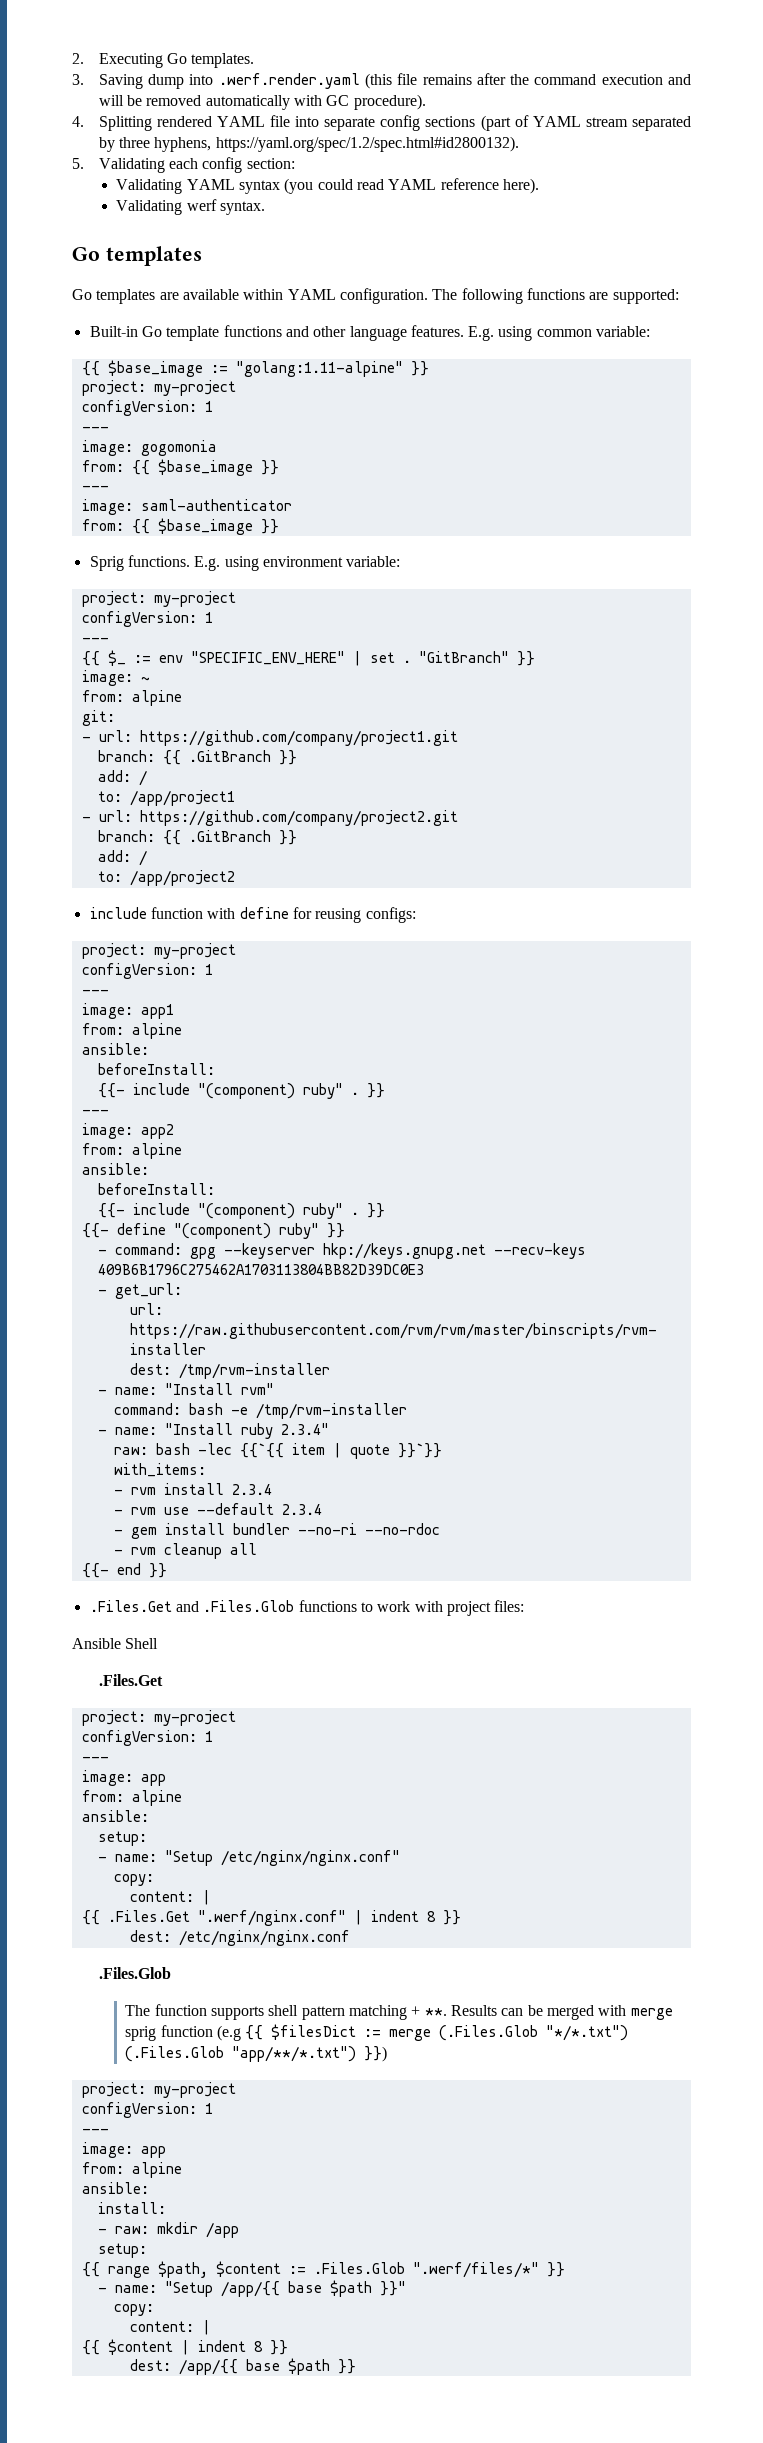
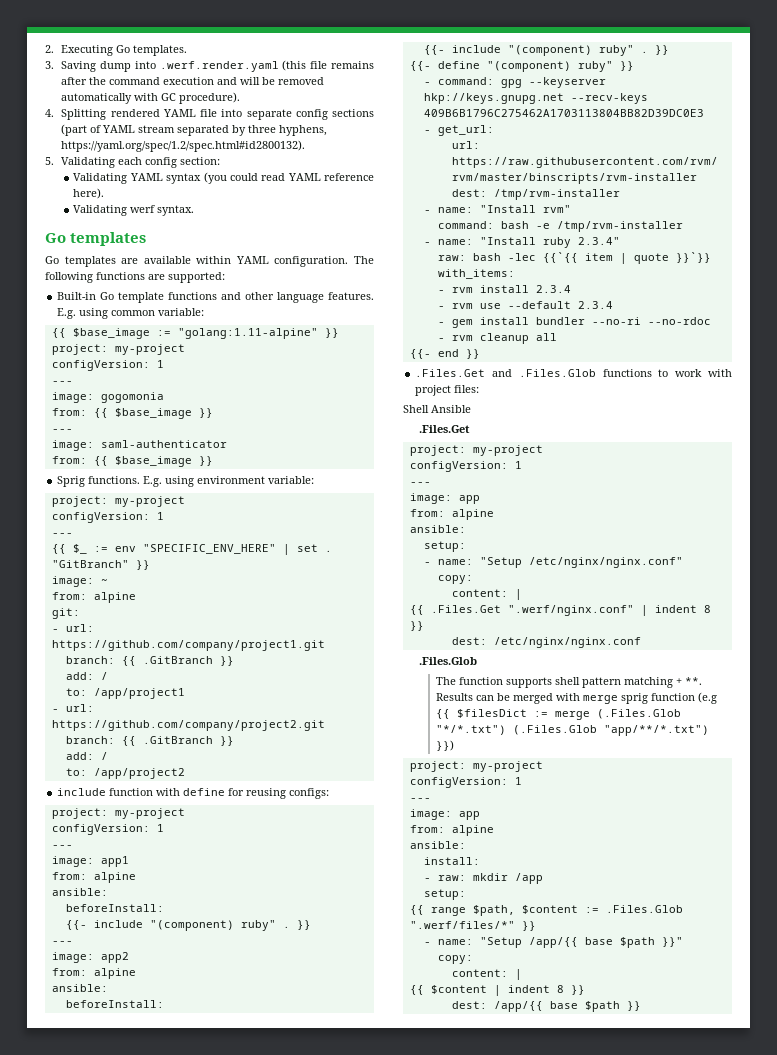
- Ansible Shell
+ Shell Ansible

